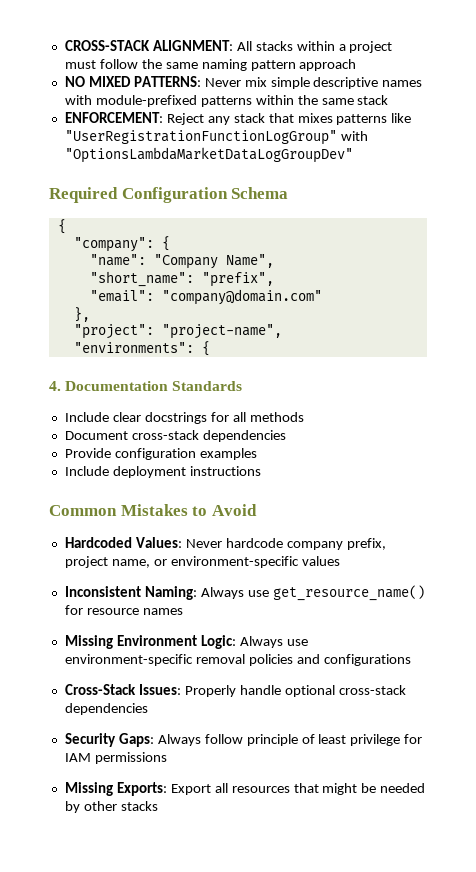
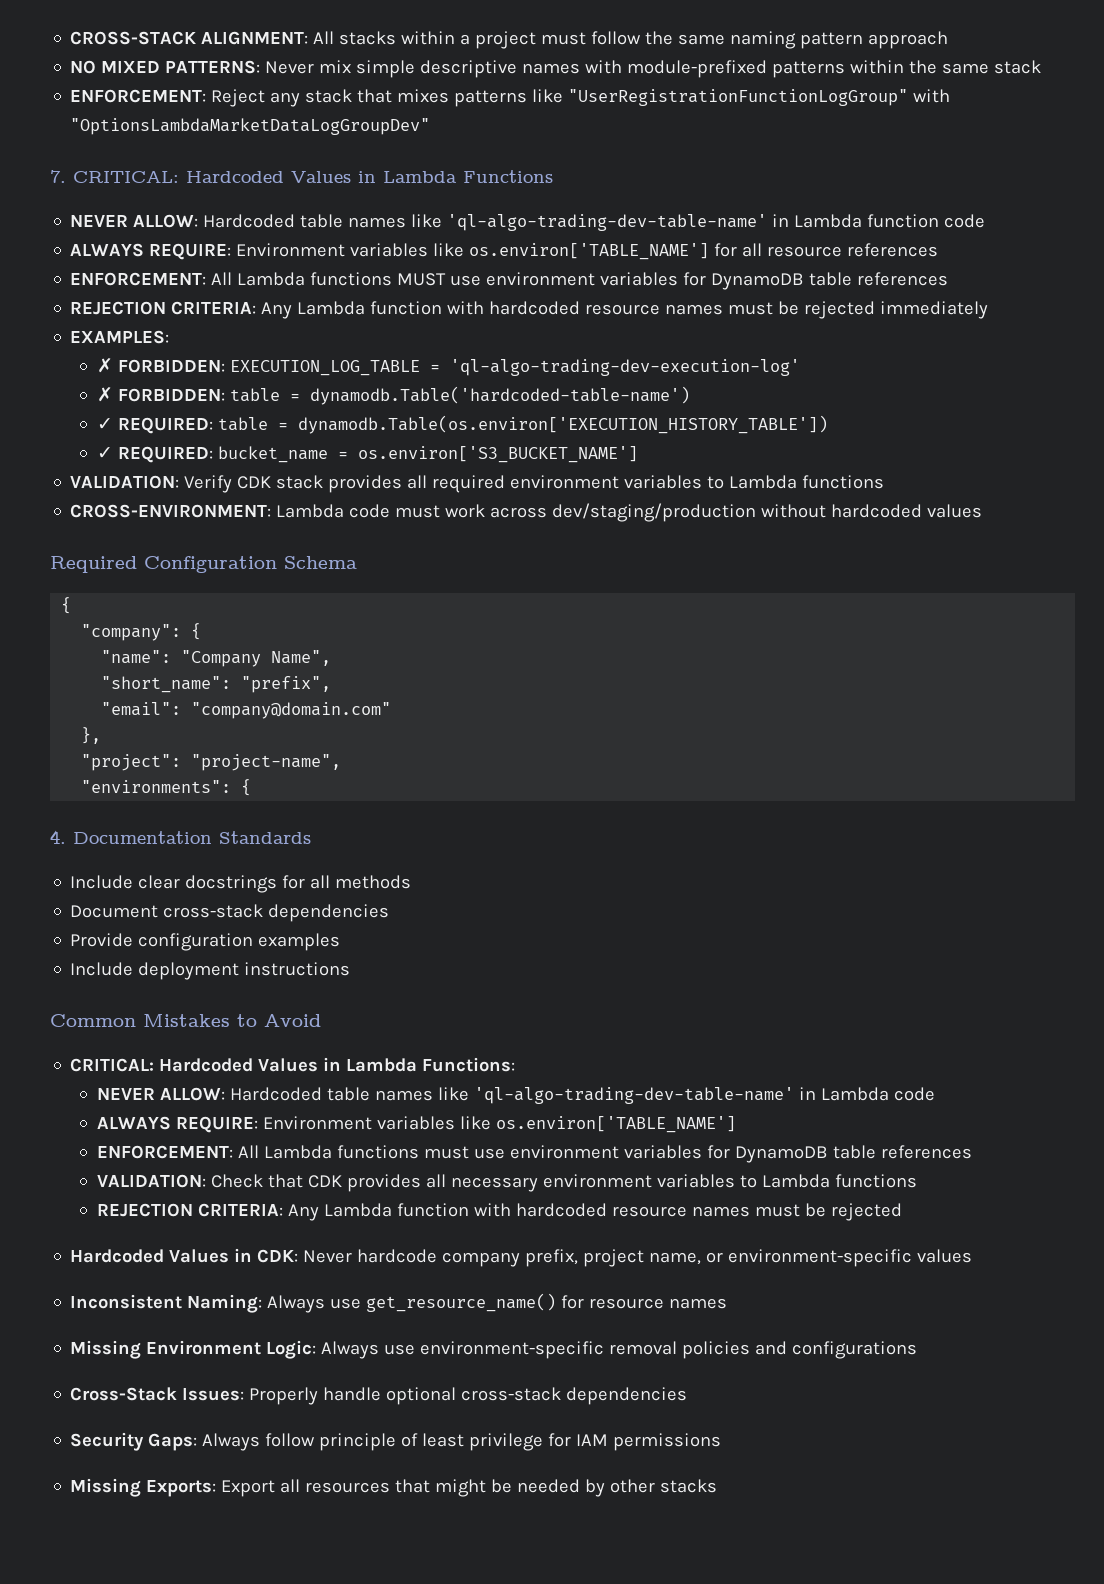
+ 7. CRITICAL: Hardcoded Values in Lambda Functions
+ NEVER ALLOW: Hardcoded table names like 'ql-algo-trading-dev-table-name' in Lambda function code
+ ALWAYS REQUIRE: Environment variables like os.environ['TABLE_NAME'] for all resource references
+ ENFORCEMENT: All Lambda functions MUST use environment variables for DynamoDB table references
+ REJECTION CRITERIA: Any Lambda function with hardcoded resource names must be rejected immediately
+ EXAMPLES:
+ ✗ FORBIDDEN: EXECUTION_LOG_TABLE = 'ql-algo-trading-dev-execution-log'
+ ✗ FORBIDDEN: table = dynamodb.Table('hardcoded-table-name')
+ ✓ REQUIRED: table = dynamodb.Table(os.environ['EXECUTION_HISTORY_TABLE'])
+ ✓ REQUIRED: bucket_name = os.environ['S3_BUCKET_NAME']
+ VALIDATION: Verify CDK stack provides all required environment variables to Lambda functions
+ CROSS-ENVIRONMENT: Lambda code must work across dev/staging/production without hardcoded values
- Hardcoded Values: Never hardcode company prefix, project name, or environment-specific values
+ CRITICAL: Hardcoded Values in Lambda Functions:
+ NEVER ALLOW: Hardcoded table names like 'ql-algo-trading-dev-table-name' in Lambda code
+ ALWAYS REQUIRE: Environment variables like os.environ['TABLE_NAME']
+ ENFORCEMENT: All Lambda functions must use environment variables for DynamoDB table references
+ VALIDATION: Check that CDK provides all necessary environment variables to Lambda functions
+ REJECTION CRITERIA: Any Lambda function with hardcoded resource names must be rejected
+ Hardcoded Values in CDK: Never hardcode company prefix, project name, or environment-specific values

